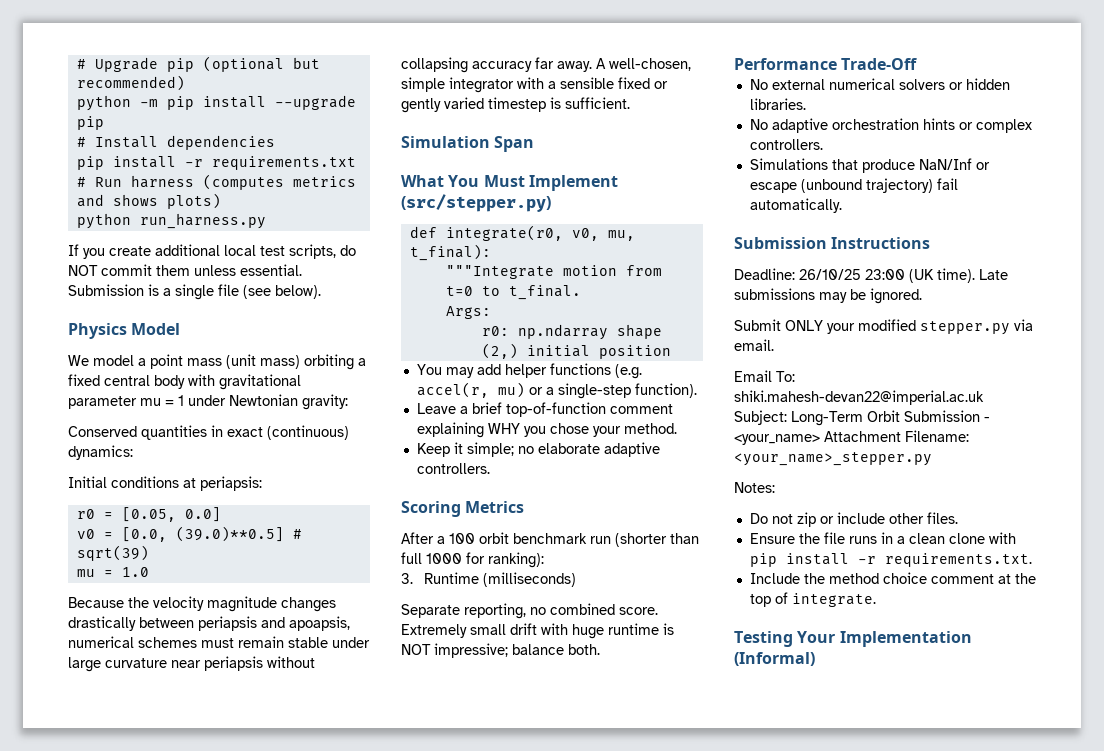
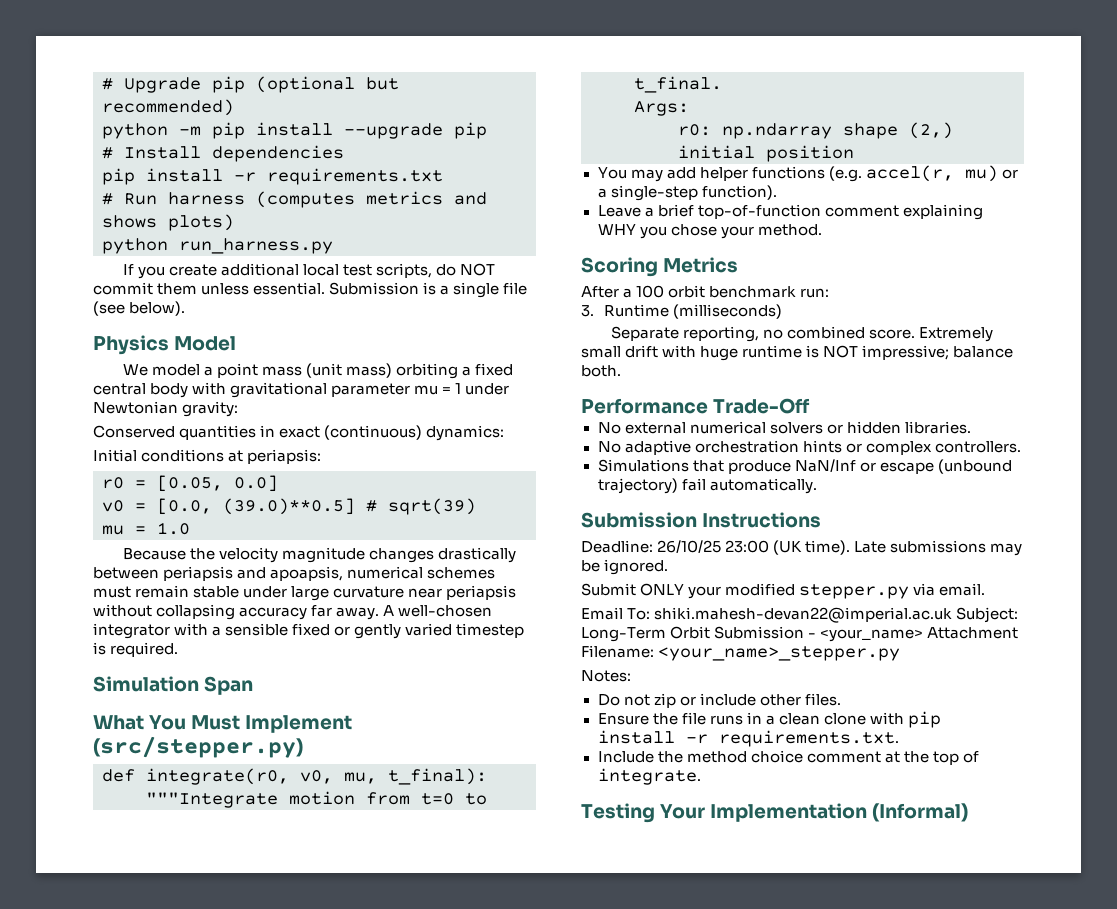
- A well-chosen, simple integrator with a sensible fixed or gently varied timestep is sufficient.
+ A well-chosen integrator with a sensible fixed or gently varied timestep is required.
- Keep it simple; no elaborate adaptive controllers.
- After a 100 orbit benchmark run (shorter than full 1000 for ranking):
+ After a 100 orbit benchmark run:

